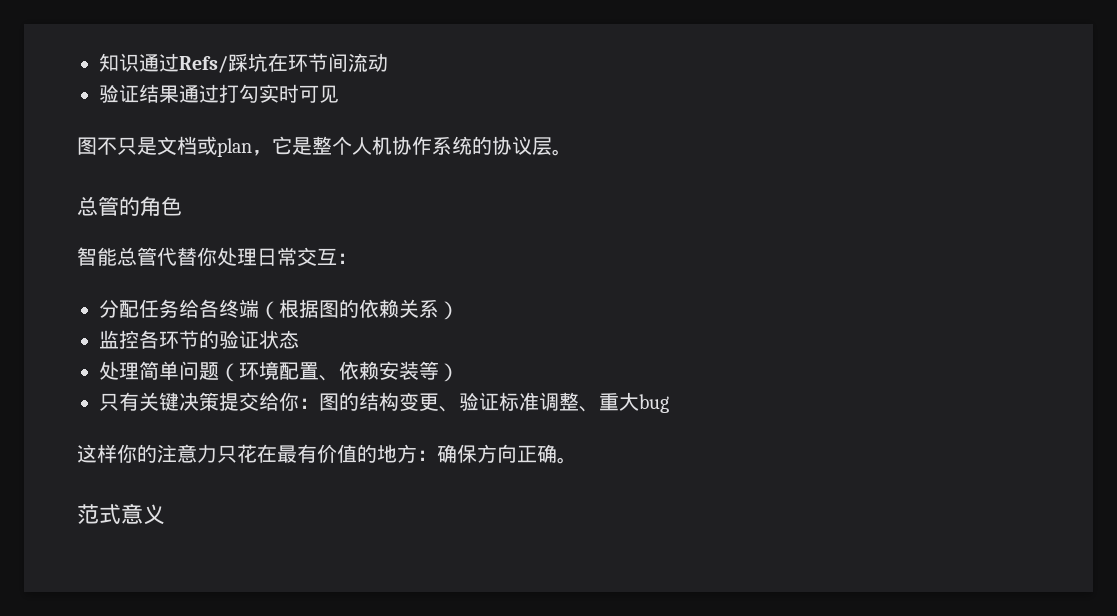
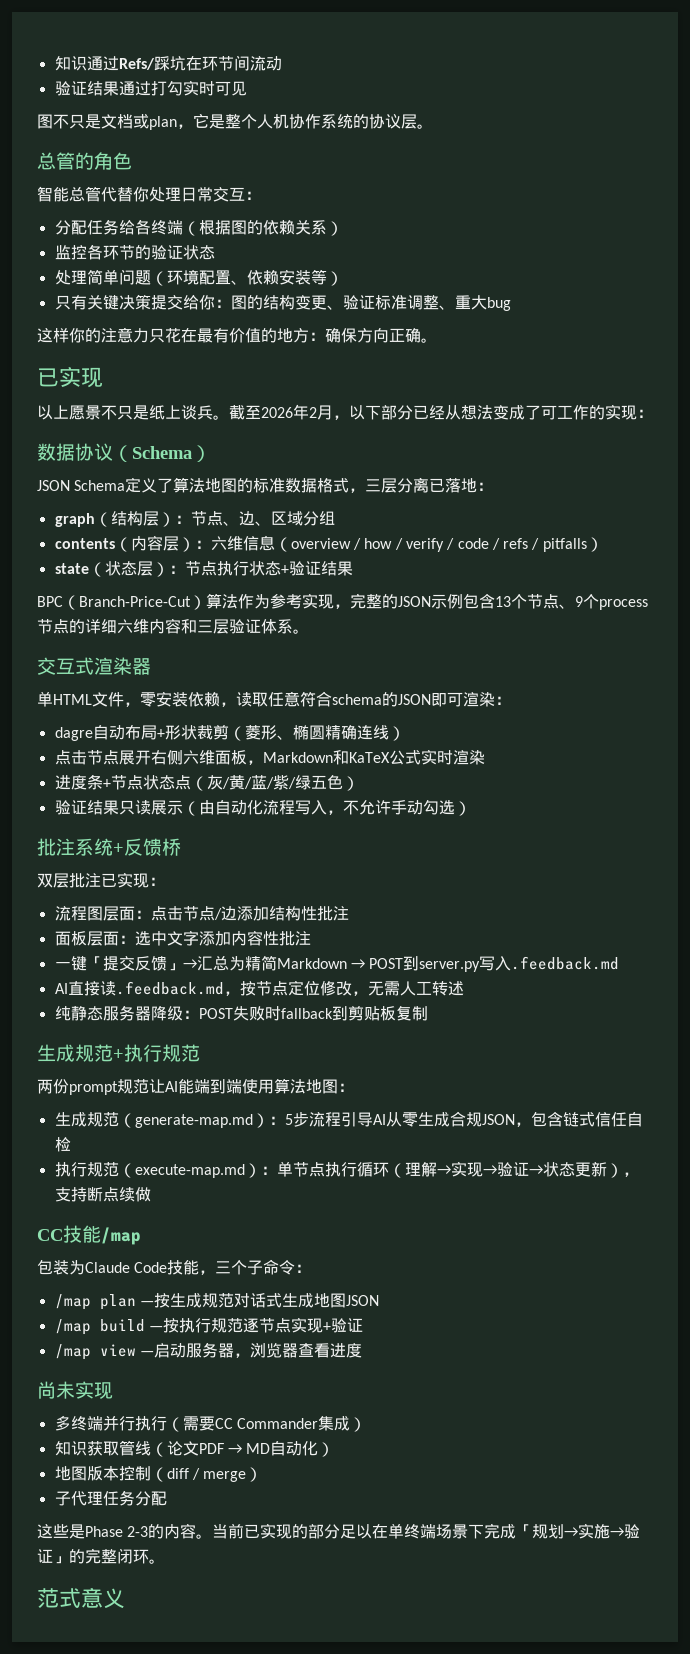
  这样你的注意力只花在最有价值的地方：确保方向正确。
+ 已实现
+ 以上愿景不只是纸上谈兵。截至2026年2月，以下部分已经从想法变成了可工作的实现：
+ 数据协议（Schema）
+ JSON Schema定义了算法地图的标准数据格式，三层分离已落地：
+ graph（结构层）：节点、边、区域分组
+ contents（内容层）：六维信息（overview / how / verify / code / refs / pitfalls）
+ state（状态层）：节点执行状态+验证结果
+ BPC（Branch-Price-Cut）算法作为参考实现，完整的JSON示例包含13个节点、9个process节点的详细六维内容和三层验证体系。
+ 交互式渲染器
+ 单HTML文件，零安装依赖，读取任意符合schema的JSON即可渲染：
+ dagre自动布局+形状裁剪（菱形、椭圆精确连线）
+ 点击节点展开右侧六维面板，Markdown和KaTeX公式实时渲染
+ 进度条+节点状态点（灰/黄/蓝/紫/绿五色）
+ 验证结果只读展示（由自动化流程写入，不允许手动勾选）
+ 批注系统+反馈桥
+ 双层批注已实现：
+ 流程图层面：点击节点/边添加结构性批注
+ 面板层面：选中文字添加内容性批注
+ 一键「提交反馈」→汇总为精简Markdown → POST到server.py写入.feedback.md
+ AI直接读.feedback.md，按节点定位修改，无需人工转述
+ 纯静态服务器降级：POST失败时fallback到剪贴板复制
+ 生成规范+执行规范
+ 两份prompt规范让AI能端到端使用算法地图：
+ 生成规范（generate-map.md）：5步流程引导AI从零生成合规JSON，包含链式信任自检
+ 执行规范（execute-map.md）：单节点执行循环（理解→实现→验证→状态更新），支持断点续做
+ CC技能/map
+ 包装为Claude Code技能，三个子命令：
+ /map plan —按生成规范对话式生成地图JSON
+ /map build —按执行规范逐节点实现+验证
+ /map view —启动服务器，浏览器查看进度
+ 尚未实现
+ 多终端并行执行（需要CC Commander集成）
+ 知识获取管线（论文PDF → MD自动化）
+ 地图版本控制（diff / merge）
+ 子代理任务分配
+ 这些是Phase 2-3的内容。当前已实现的部分足以在单终端场景下完成「规划→实施→验证」的完整闭环。

